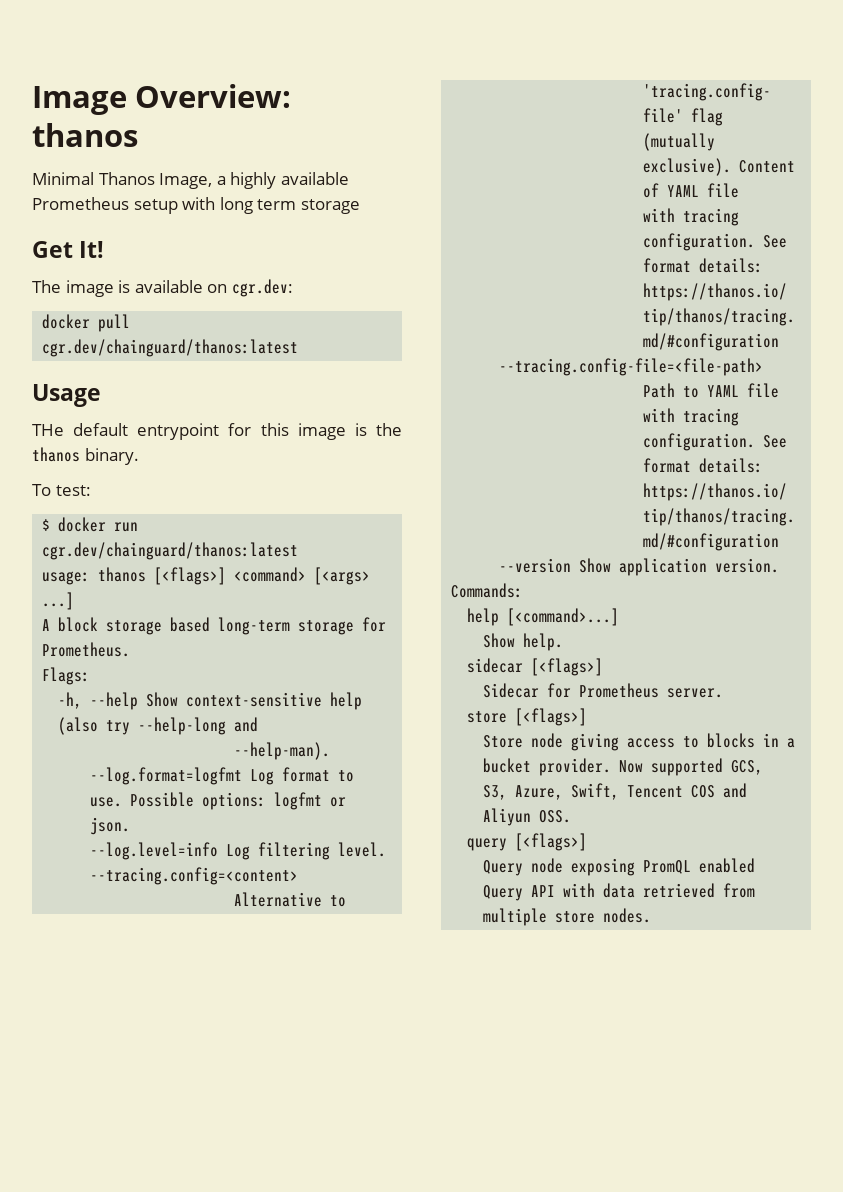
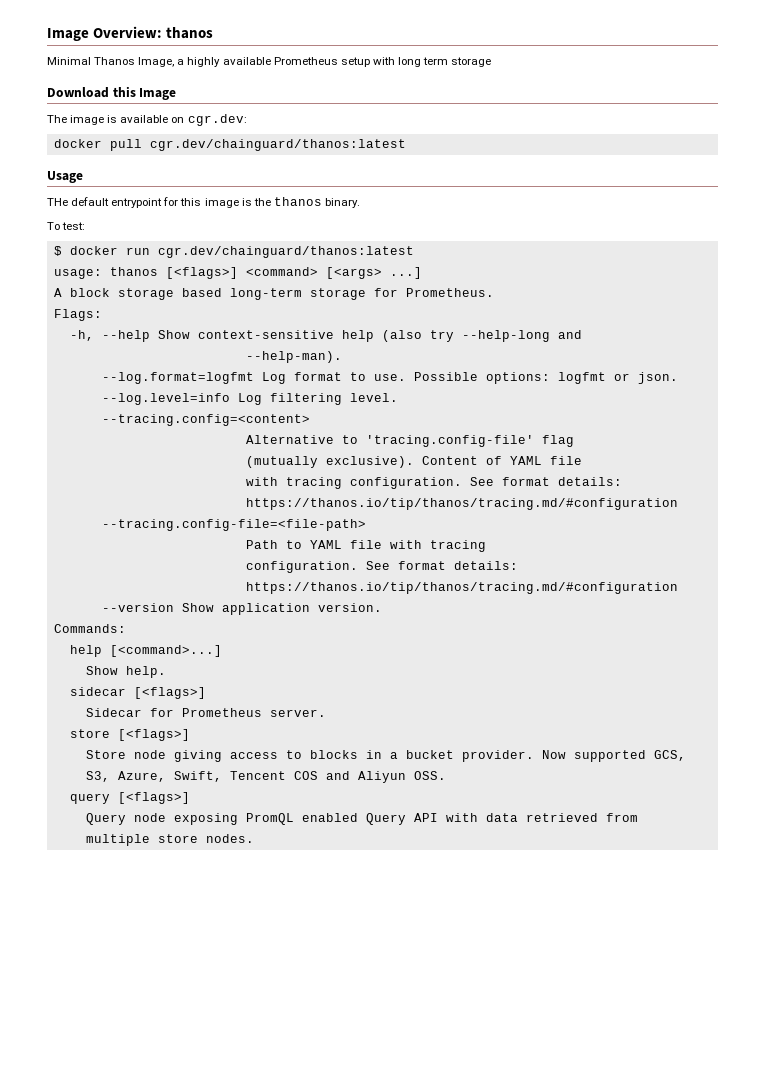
- Get It!
+ Download this Image

